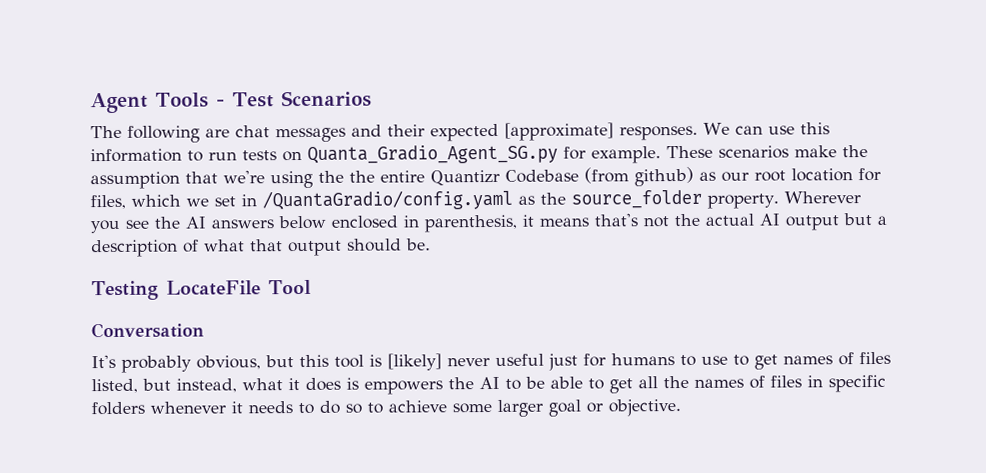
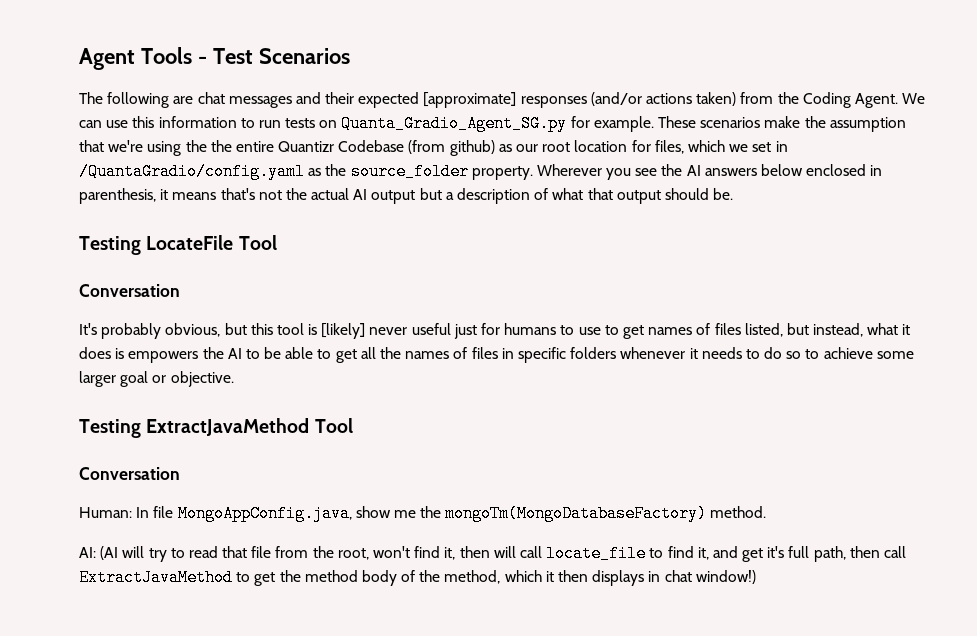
- The following are chat messages and their expected [approximate] responses.
+ The following are chat messages and their expected [approximate] responses (and/or actions taken) from the Coding Agent.
+ Testing ExtractJavaMethod Tool
+ Conversation
+ Human: In file MongoAppConfig.java, show me the mongoTm(MongoDatabaseFactory) method.
+ AI: (AI will try to read that file from the root, won't find it, then will call locate_file to find it, and get it's full path, then call ExtractJavaMethod to get the method body of the method, which it then displays in chat window!)

